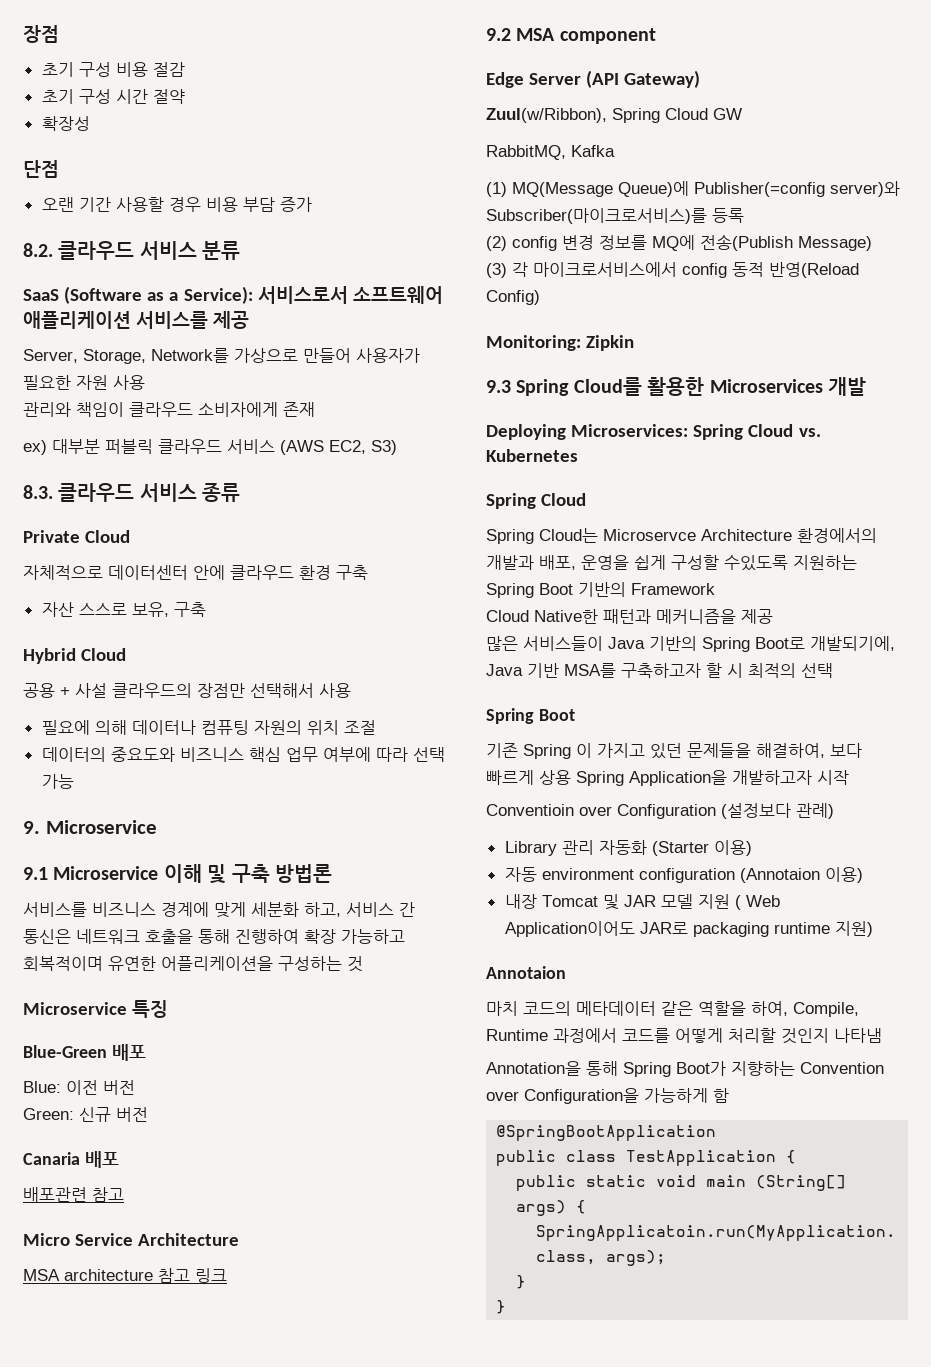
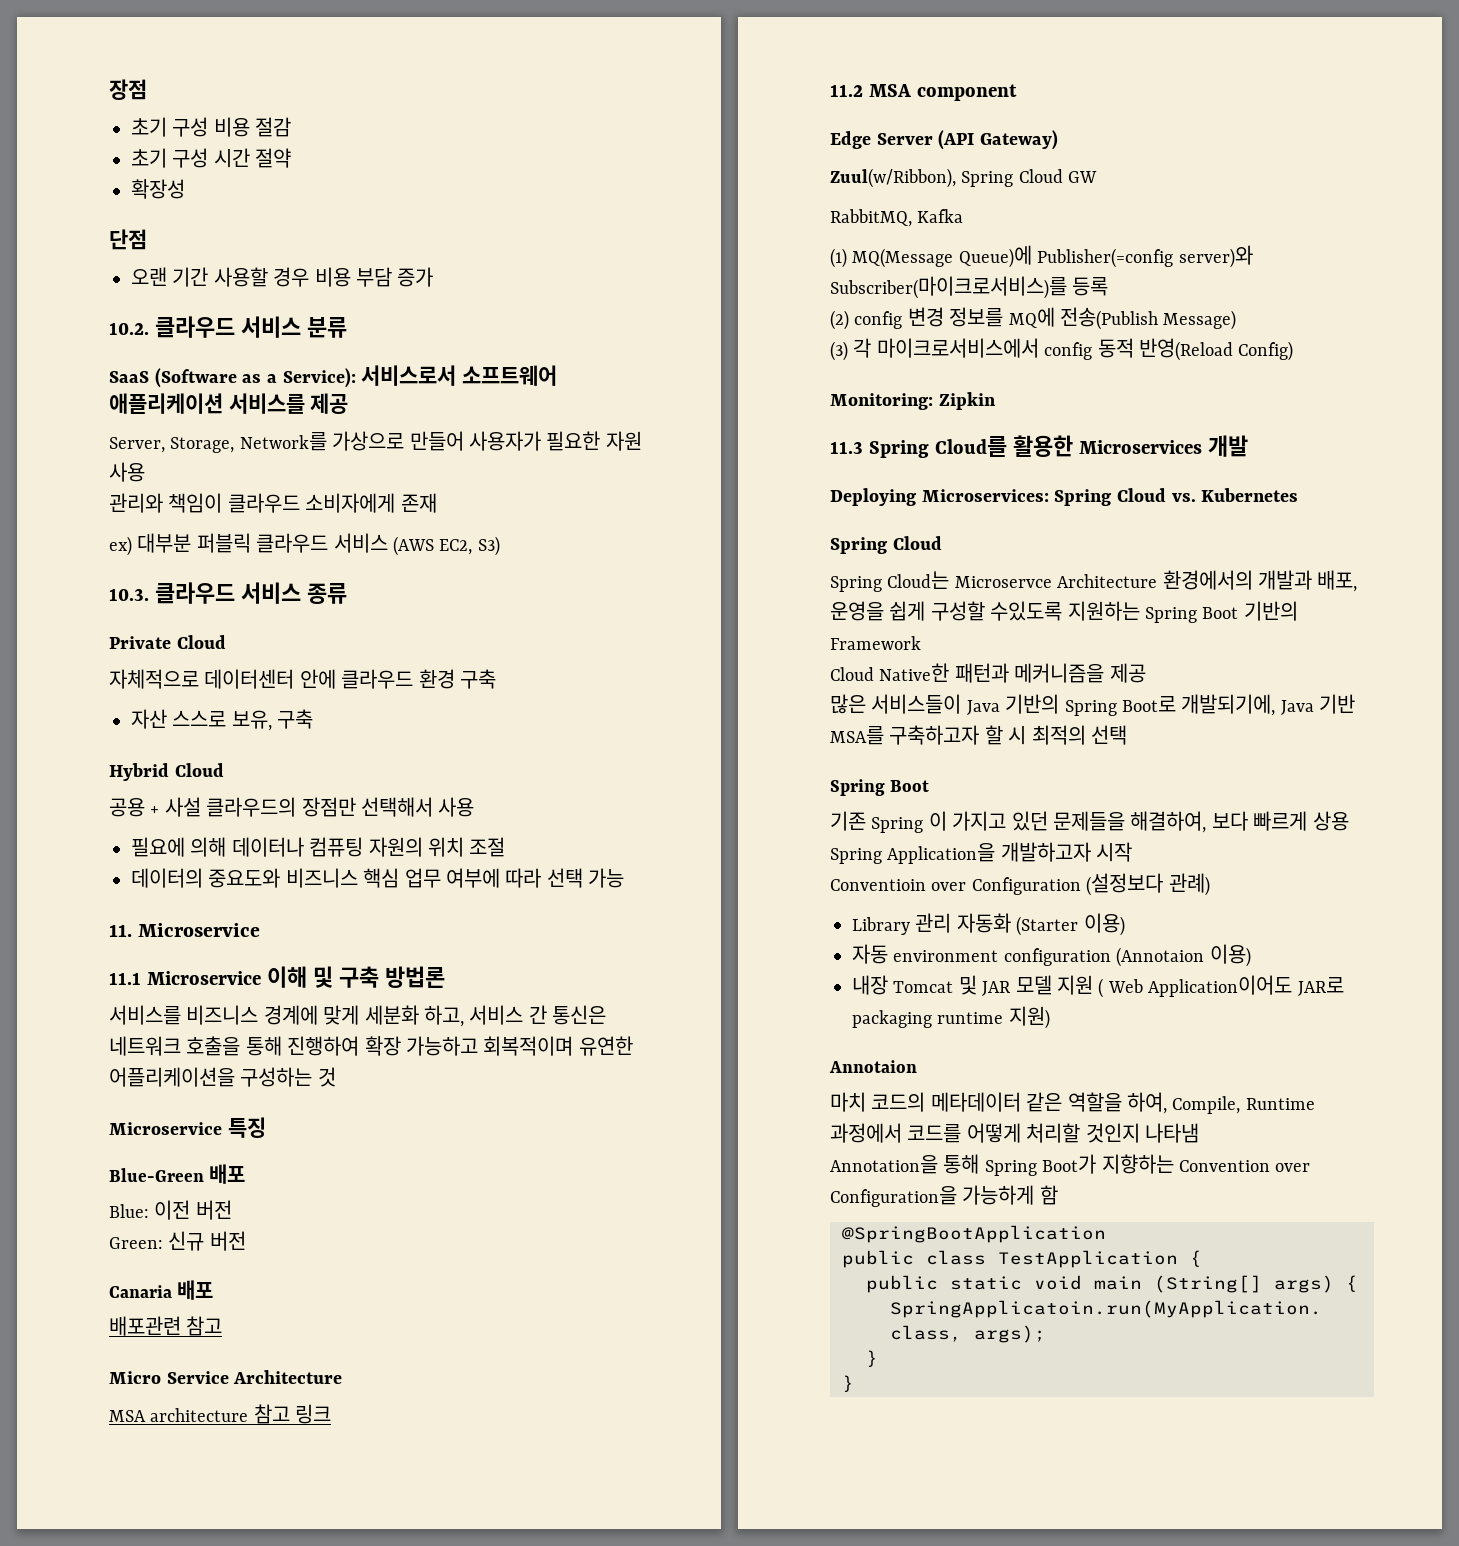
- 8.2. 클라우드 서비스 분류
+ 10.2. 클라우드 서비스 분류
- 8.3. 클라우드 서비스 종류
+ 10.3. 클라우드 서비스 종류
- 9. Microservice
+ 11. Microservice
- 9.1 Microservice 이해 및 구축 방법론
+ 11.1 Microservice 이해 및 구축 방법론
- 9.2 MSA component
+ 11.2 MSA component
- 9.3 Spring Cloud를 활용한 Microservices 개발
+ 11.3 Spring Cloud를 활용한 Microservices 개발

